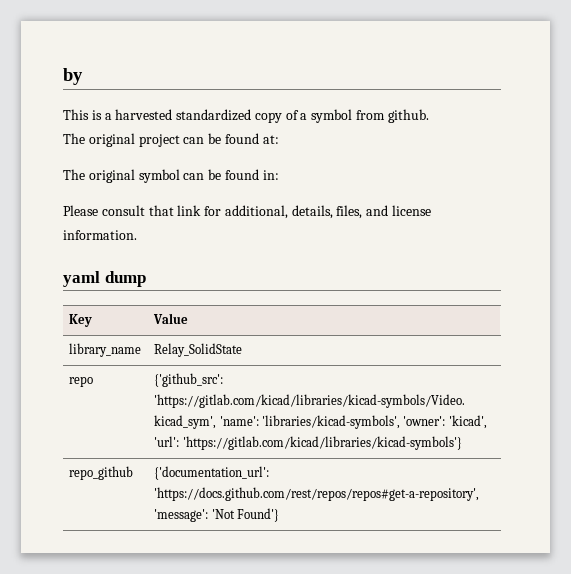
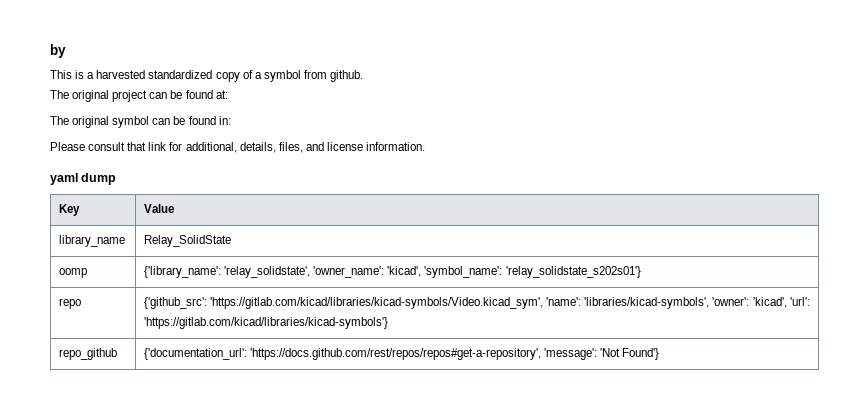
+ oomp | {'library_name': 'relay_solidstate', 'owner_name': 'kicad', 'symbol_name': 'relay_solidstate_s202s01'}

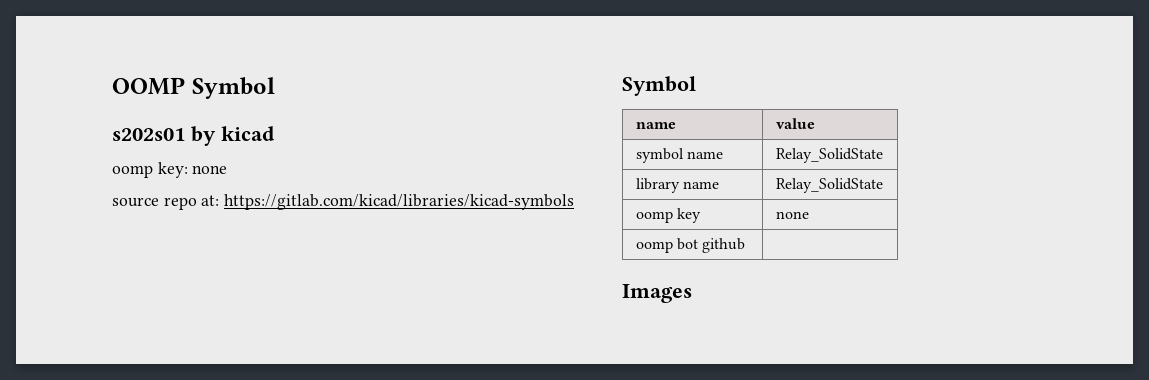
- by
- This is a harvested standardized copy of a symbol from github.
- The original project can be found at:
- The original symbol can be found in:
- Please consult that link for additional, details, files, and license information.
- yaml dump
- Key | Value
- library_name | Relay_SolidState
- oomp | {'library_name': 'relay_solidstate', 'owner_name': 'kicad', 'symbol_name': 'relay_solidstate_s202s01'}
- repo | {'github_src': 'https://gitlab.com/kicad/libraries/kicad-symbols/Video.kicad_sym', 'name': 'libraries/kicad-symbols', 'owner': 'kicad', 'url': 'https://gitlab.com/kicad/libraries/kicad-symbols'}
- repo_github | {'documentation_url': 'https://docs.github.com/rest/repos/repos#get-a-repository', 'message': 'Not Found'}
+ OOMP Symbol
+ s202s01 by kicad
+ oomp key: none
+ source repo at: https://gitlab.com/kicad/libraries/kicad-symbols
+ Symbol
+ name | value
+ symbol name | Relay_SolidState
+ library name | Relay_SolidState
+ oomp key | none
+ oomp bot github |
+ Images

